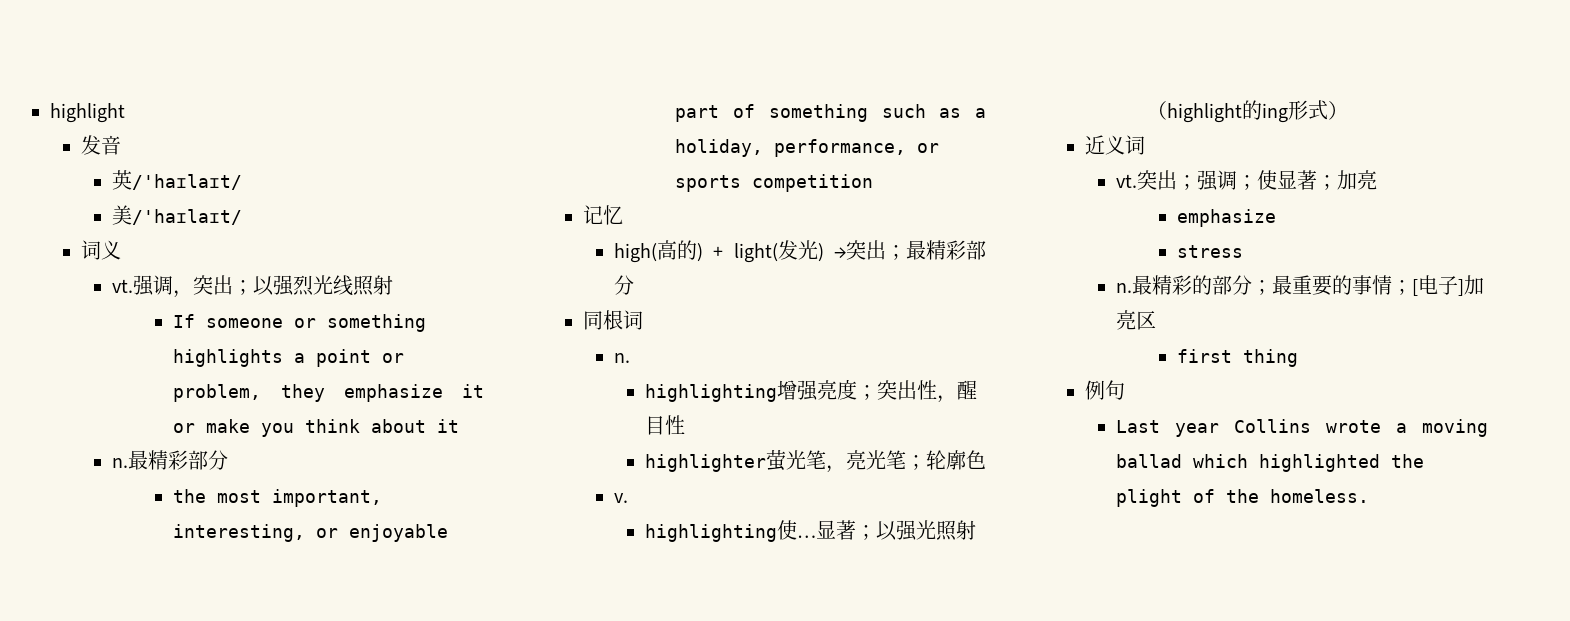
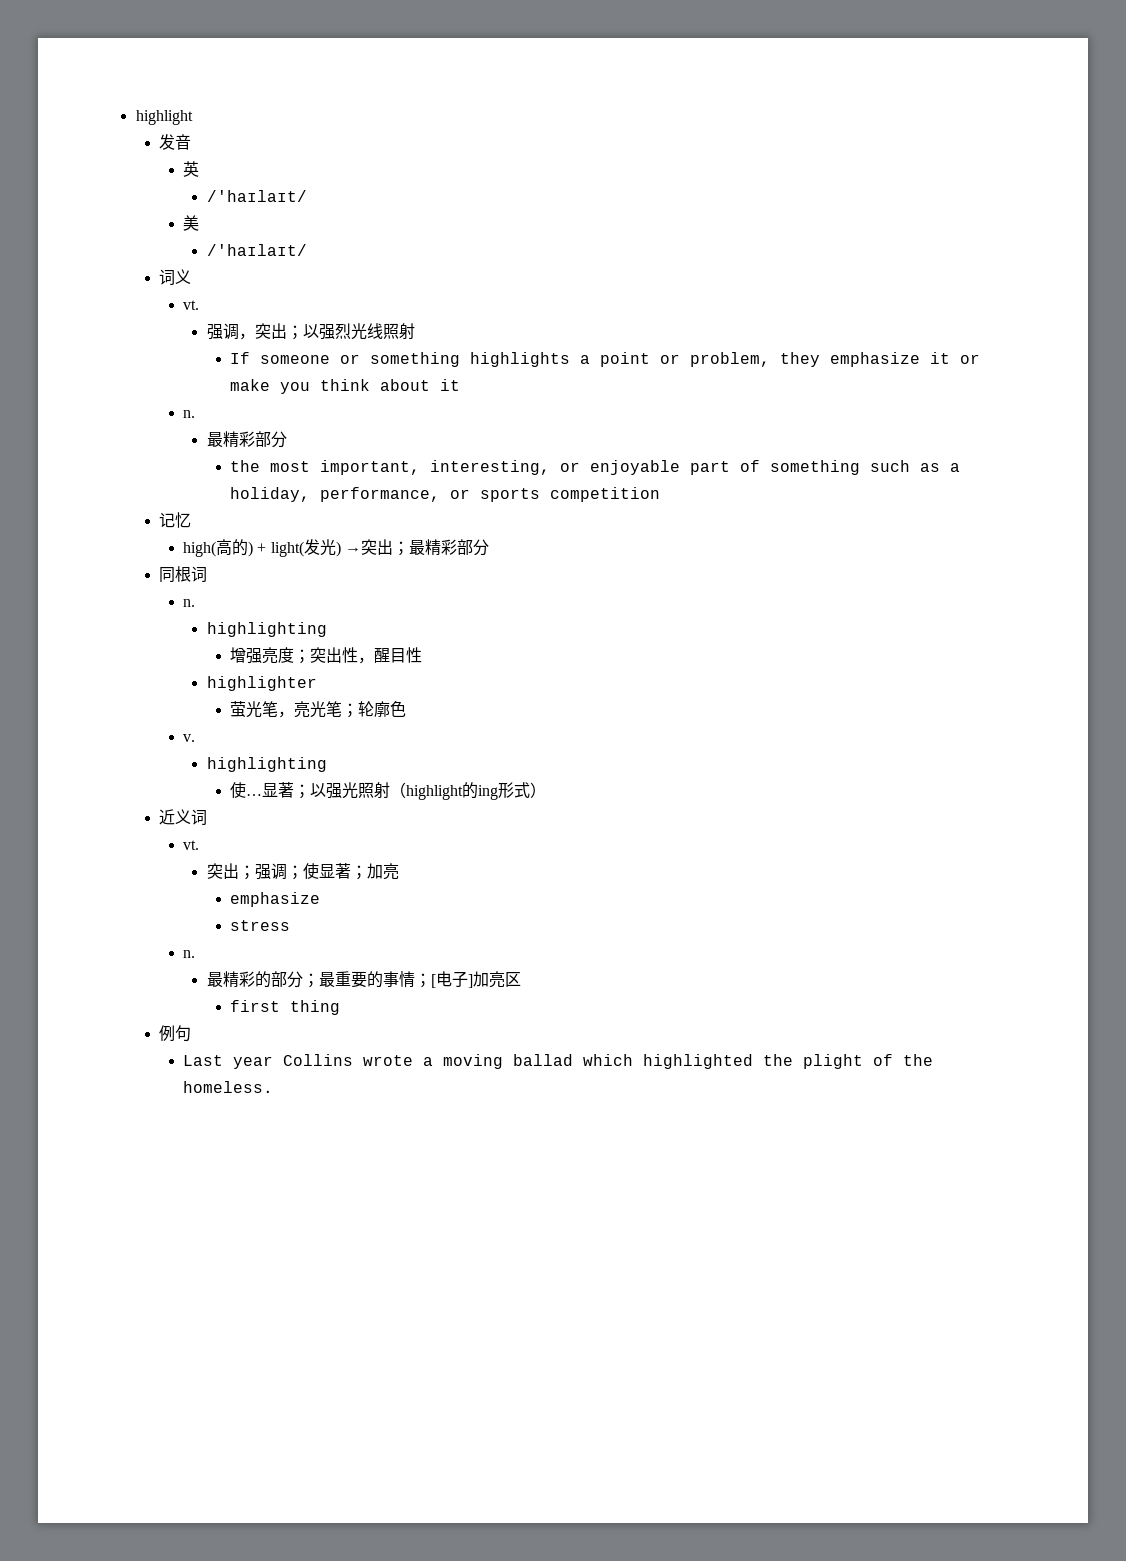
- 英/'haɪlaɪt/
+ 英
+ /'haɪlaɪt/
- 美/'haɪlaɪt/
+ 美
+ /'haɪlaɪt/
  词义
- vt.强调，突出；以强烈光线照射
+ vt.
+ 强调，突出；以强烈光线照射
  If someone or something highlights a point or problem, they emphasize it or make you think about it
- n.最精彩部分
+ n.
+ 最精彩部分
  同根词
  n.
- highlighting增强亮度；突出性，醒目性
+ highlighting
+ 增强亮度；突出性，醒目性
- highlighter萤光笔，亮光笔；轮廓色
+ highlighter
+ 萤光笔，亮光笔；轮廓色
  v.
- highlighting使…
+ highlighting
+ 使…
  近义词
- vt.突出；强调；使显著；加亮
+ vt.
+ 突出；强调；使显著；加亮
  stress
- n.最精彩的部分；最重要的事情；[电子]加亮区
+ n.
+ 最精彩的部分；最重要的事情；[电子]加亮区

